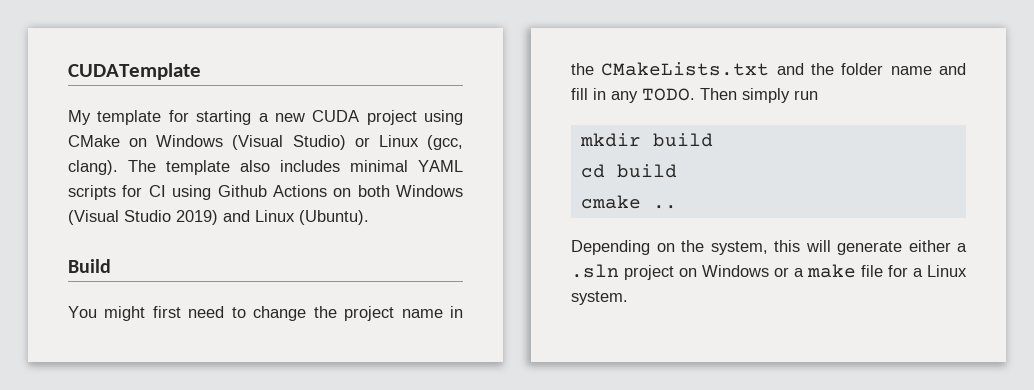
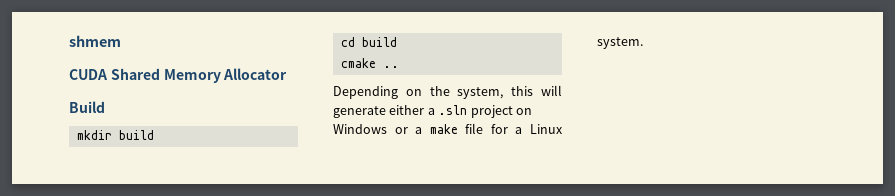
- CUDATemplate
- My template for starting a new CUDA project using CMake on Windows (Visual Studio) or Linux (gcc, clang). The template also includes minimal YAML scripts for CI using Github Actions on both Windows (Visual Studio 2019) and Linux (Ubuntu).
+ shmem
+ CUDA Shared Memory Allocator
  Build
- You might first need to change the project name in the CMakeLists.txt and the folder name and fill in any TODO. Then simply run

